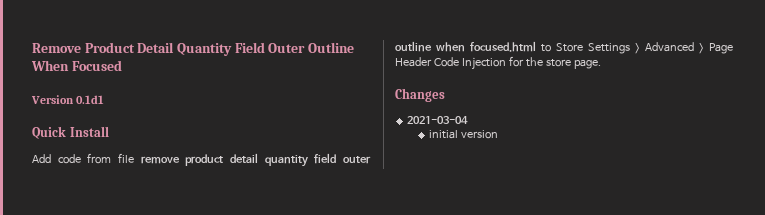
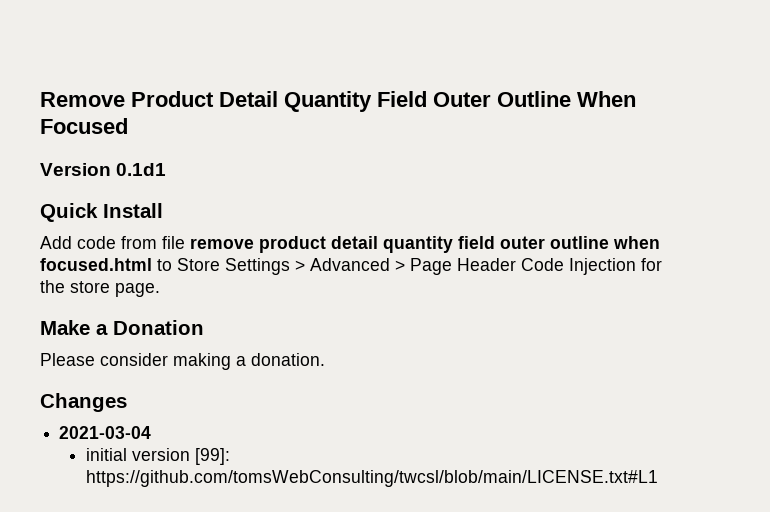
+ Make a Donation
+ Please consider making a donation.
- initial version
+ initial version [99]: https://github.com/tomsWebConsulting/twcsl/blob/main/LICENSE.txt#L1

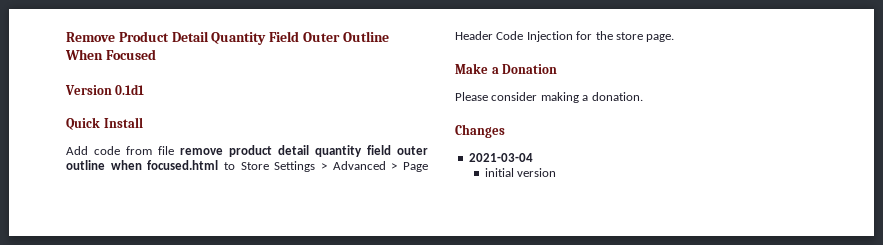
- initial version [99]: https://github.com/tomsWebConsulting/twcsl/blob/main/LICENSE.txt#L1
+ initial version

